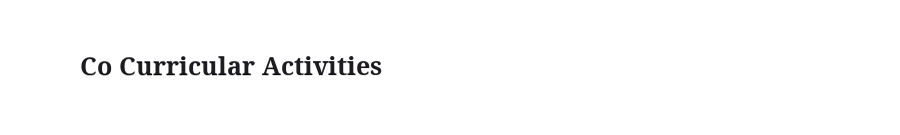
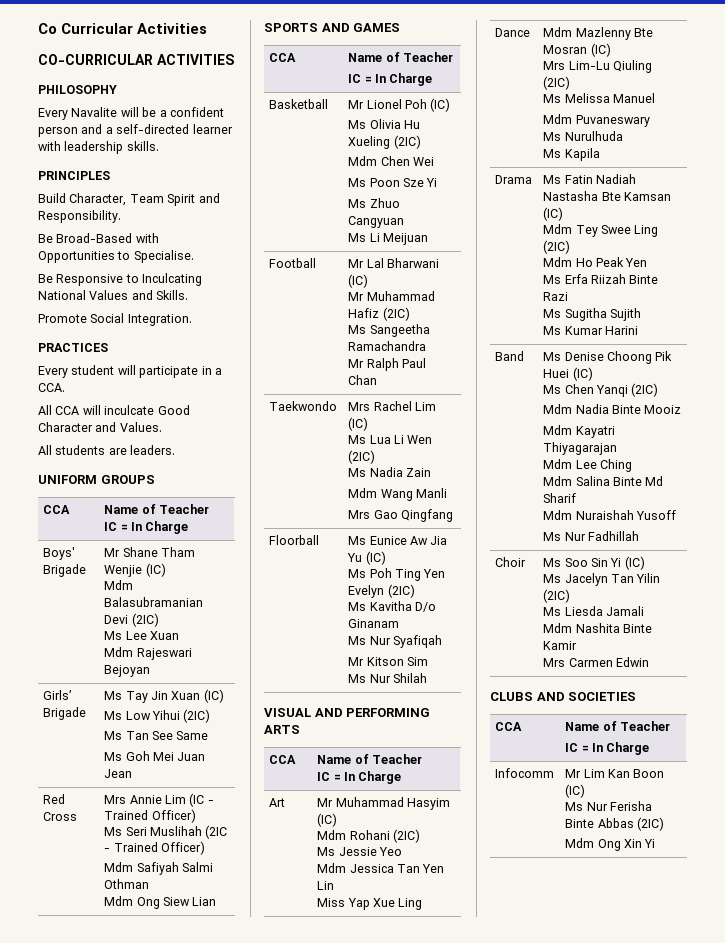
+ CO-CURRICULAR ACTIVITIES
+ PHILOSOPHY
+ Every Navalite will be a confident person and a self-directed learner with leadership skills.
+ PRINCIPLES
+ Build Character, Team Spirit and Responsibility.
+ Be Broad-Based with Opportunities to Specialise.
+ Be Responsive to Inculcating National Values and Skills.
+ Promote Social Integration.
+ PRACTICES
+ Every student will participate in a CCA.
+ All CCA will inculcate Good Character and Values.
+ All students are leaders.
+ UNIFORM GROUPS
+ CCA | Name of Teacher
+ IC = In Charge
+ Boys' Brigade | Mr Shane Tham Wenjie (IC)
+ Mdm Balasubramanian Devi (2IC)
+ Ms Lee Xuan
+ Mdm Rajeswari Bejoyan
+ Girls’ Brigade | Ms Tay Jin Xuan (IC)
+ Ms Low Yihui (2IC)
+ Ms Tan See Same
+ Ms Goh Mei Juan Jean
+ Red Cross | Mrs Annie Lim (IC - Trained Officer)
+ Ms Seri Muslihah (2IC - Trained Officer)
+ Mdm Safiyah Salmi Othman
+ Mdm Ong Siew Lian
+ SPORTS AND GAMES
+ CCA | Name of Teacher
+ IC = In Charge
+ Basketball | Mr Lionel Poh (IC)
+ Ms Olivia Hu Xueling (2IC)
+ Mdm Chen Wei
+ Ms Poon Sze Yi
+ Ms Zhuo Cangyuan
+ Ms Li Meijuan
+ Football | Mr Lal Bharwani (IC)
+ Mr Muhammad Hafiz (2IC)
+ Ms Sangeetha Ramachandra
+ Mr Ralph Paul Chan
+ Taekwondo | Mrs Rachel Lim (IC)
+ Ms Lua Li Wen (2IC)
+ Ms Nadia Zain
+ Mdm Wang Manli
+ Mrs Gao Qingfang
+ Floorball | Ms Eunice Aw Jia Yu (IC)
+ Ms Poh Ting Yen Evelyn (2IC)
+ Ms Kavitha D/o Ginanam
+ Ms Nur Syafiqah
+ Mr Kitson Sim
+ Ms Nur Shilah
+ VISUAL AND PERFORMING ARTS
+ CCA | Name of Teacher
+ IC = In Charge
+ Art | Mr Muhammad Hasyim (IC)
+ Mdm Rohani (2IC)
+ Ms Jessie Yeo
+ Mdm Jessica Tan Yen Lin
+ Miss Yap Xue Ling
+ Dance | Mdm Mazlenny Bte Mosran (IC)
+ Mrs Lim-Lu Qiuling (2IC)
+ Ms Melissa Manuel
+ Mdm Puvaneswary
+ Ms Nurulhuda
+ Ms Kapila
+ Drama | Ms Fatin Nadiah Nastasha Bte Kamsan (IC)
+ Mdm Tey Swee Ling (2IC)
+ Mdm Ho Peak Yen
+ Ms Erfa Riizah Binte Razi
+ Ms Sugitha Sujith
+ Ms Kumar Harini
+ Band | Ms Denise Choong Pik Huei (IC)
+ Ms Chen Yanqi (2IC)
+ Mdm Nadia Binte Mooiz
+ Mdm Kayatri Thiyagarajan
+ Mdm Lee Ching
+ Mdm Salina Binte Md Sharif
+ Mdm Nuraishah Yusoff
+ Ms Nur Fadhillah
+ Choir | Ms Soo Sin Yi (IC)
+ Ms Jacelyn Tan Yilin (2IC)
+ Ms Liesda Jamali
+ Mdm Nashita Binte Kamir
+ Mrs Carmen Edwin
+ CLUBS AND SOCIETIES
+ CCA | Name of Teacher
+ IC = In Charge
+ Infocomm | Mr Lim Kan Boon (IC)
+ Ms Nur Ferisha Binte Abbas (2IC)
+ Mdm Ong Xin Yi

